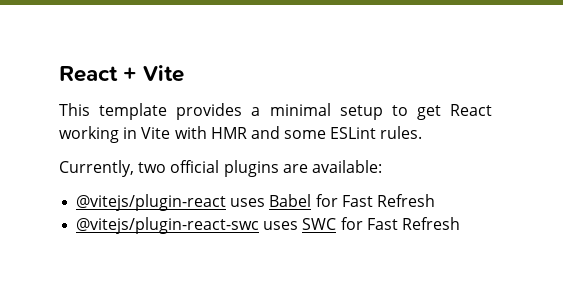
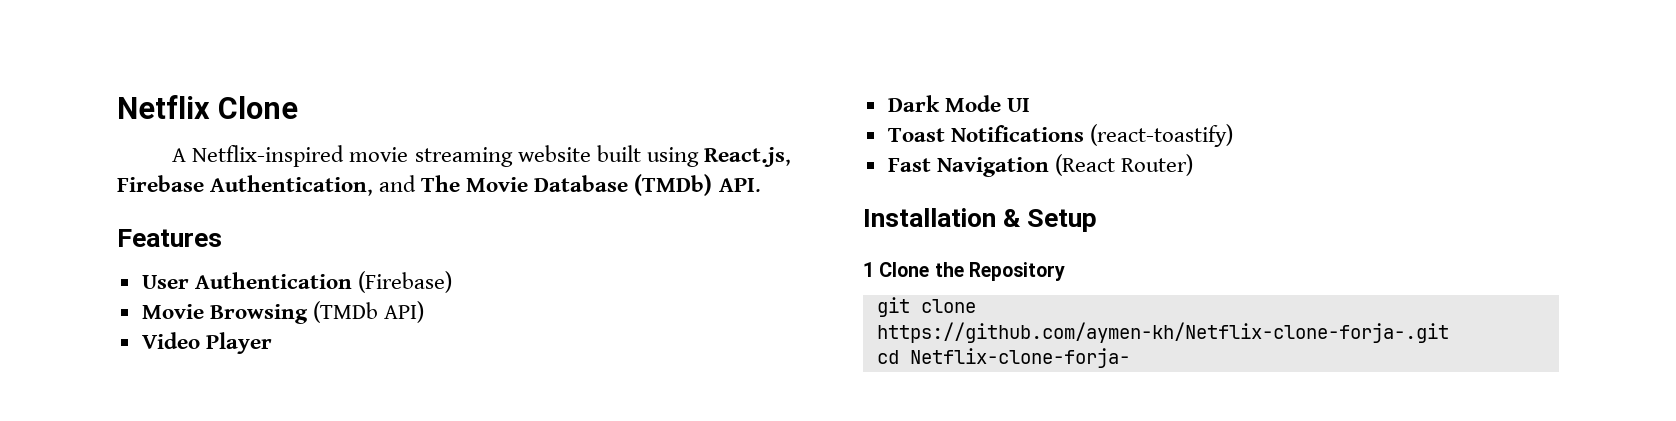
- React + Vite
- This template provides a minimal setup to get React working in Vite with HMR and some ESLint rules.
- Currently, two official plugins are available:
- @vitejs/plugin-react uses Babel for Fast Refresh
- @vitejs/plugin-react-swc uses SWC for Fast Refresh
+ Netflix Clone
+ A Netflix-inspired movie streaming website built using React.js, Firebase Authentication, and The Movie Database (TMDb) API.
+ Features
+ User Authentication (Firebase)
+ Movie Browsing (TMDb API)
+ Video Player
+ Dark Mode UI
+ Toast Notifications (react-toastify)
+ Fast Navigation (React Router)
+ Installation & Setup
+ 1 Clone the Repository
+ git clone https://github.com/aymen-kh/Netflix-clone-forja-.git
+ cd Netflix-clone-forja-

